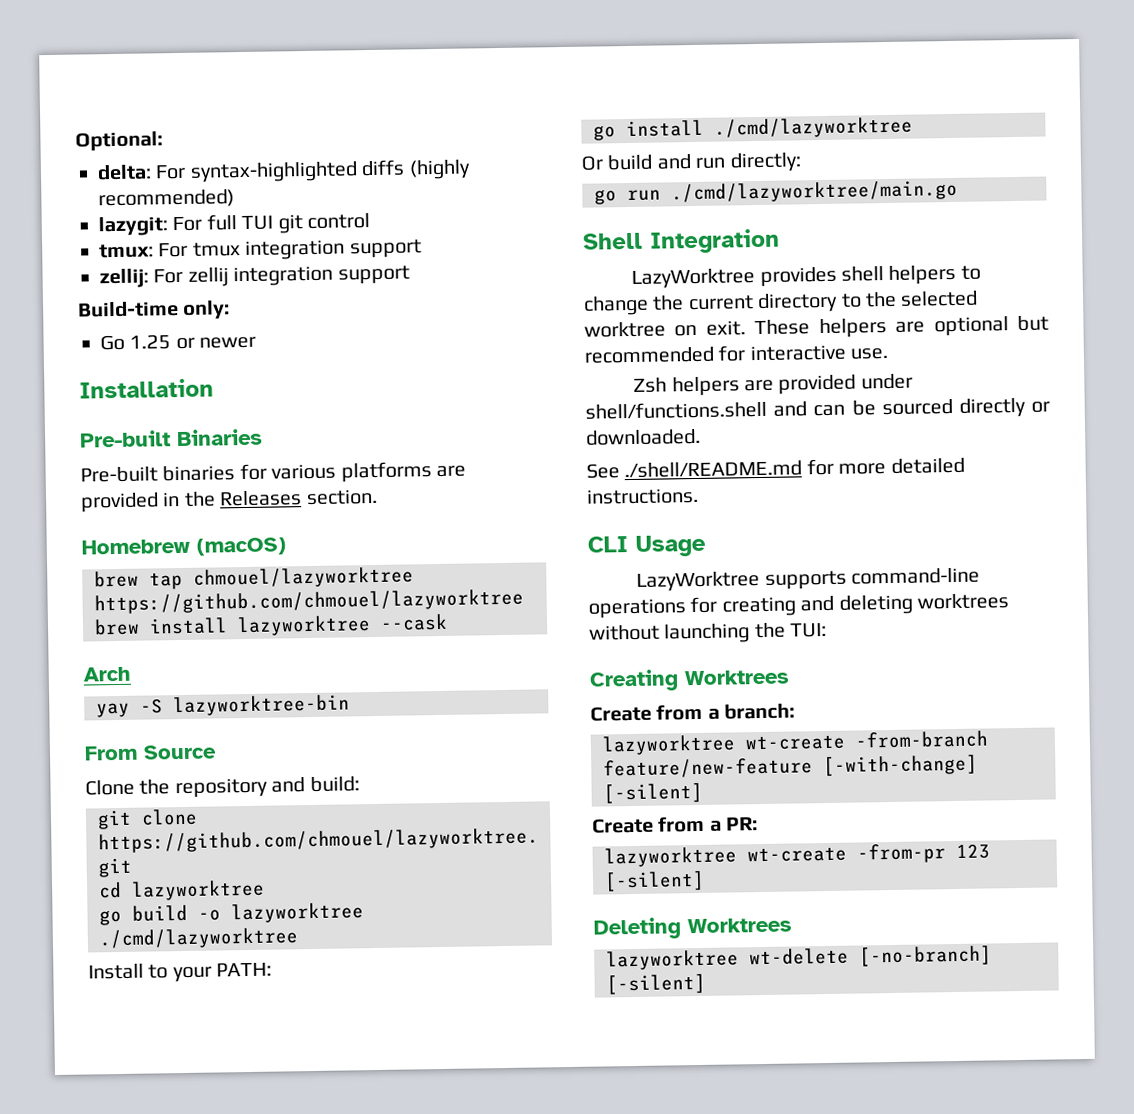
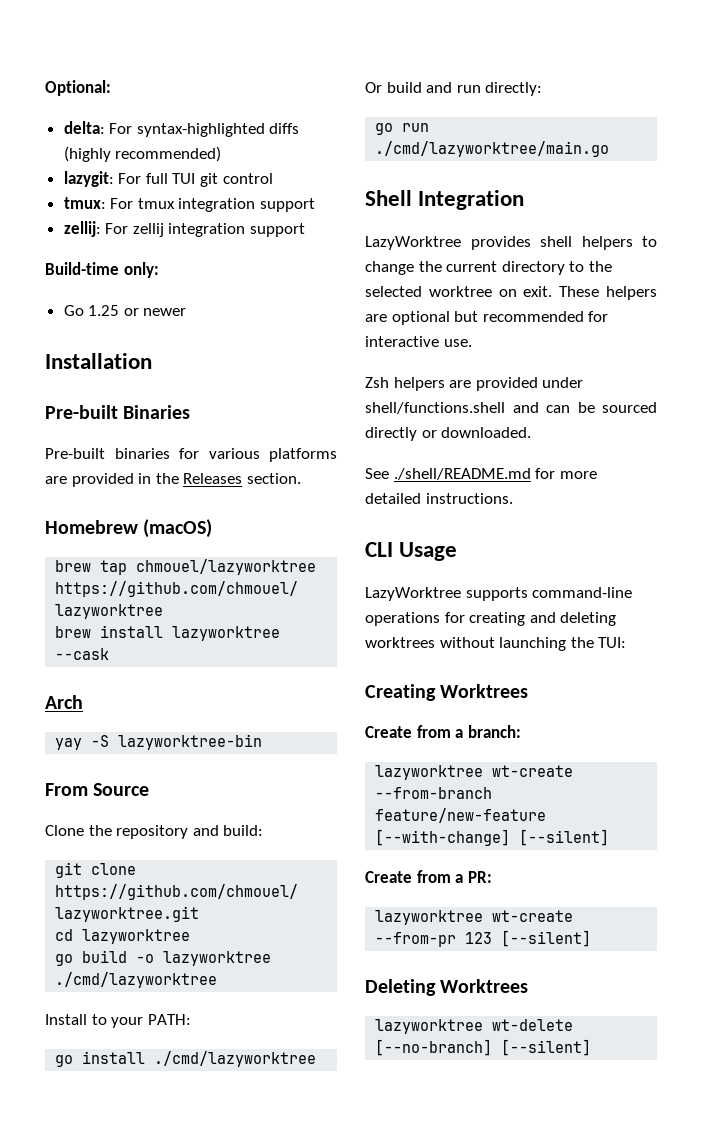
- lazyworktree wt-create -from-branch feature/new-feature [-with-change] [-silent]
+ lazyworktree wt-create --from-branch feature/new-feature [--with-change] [--silent]
- lazyworktree wt-create -from-pr 123 [-silent]
+ lazyworktree wt-create --from-pr 123 [--silent]
- lazyworktree wt-delete [-no-branch] [-silent]
+ lazyworktree wt-delete [--no-branch] [--silent]

